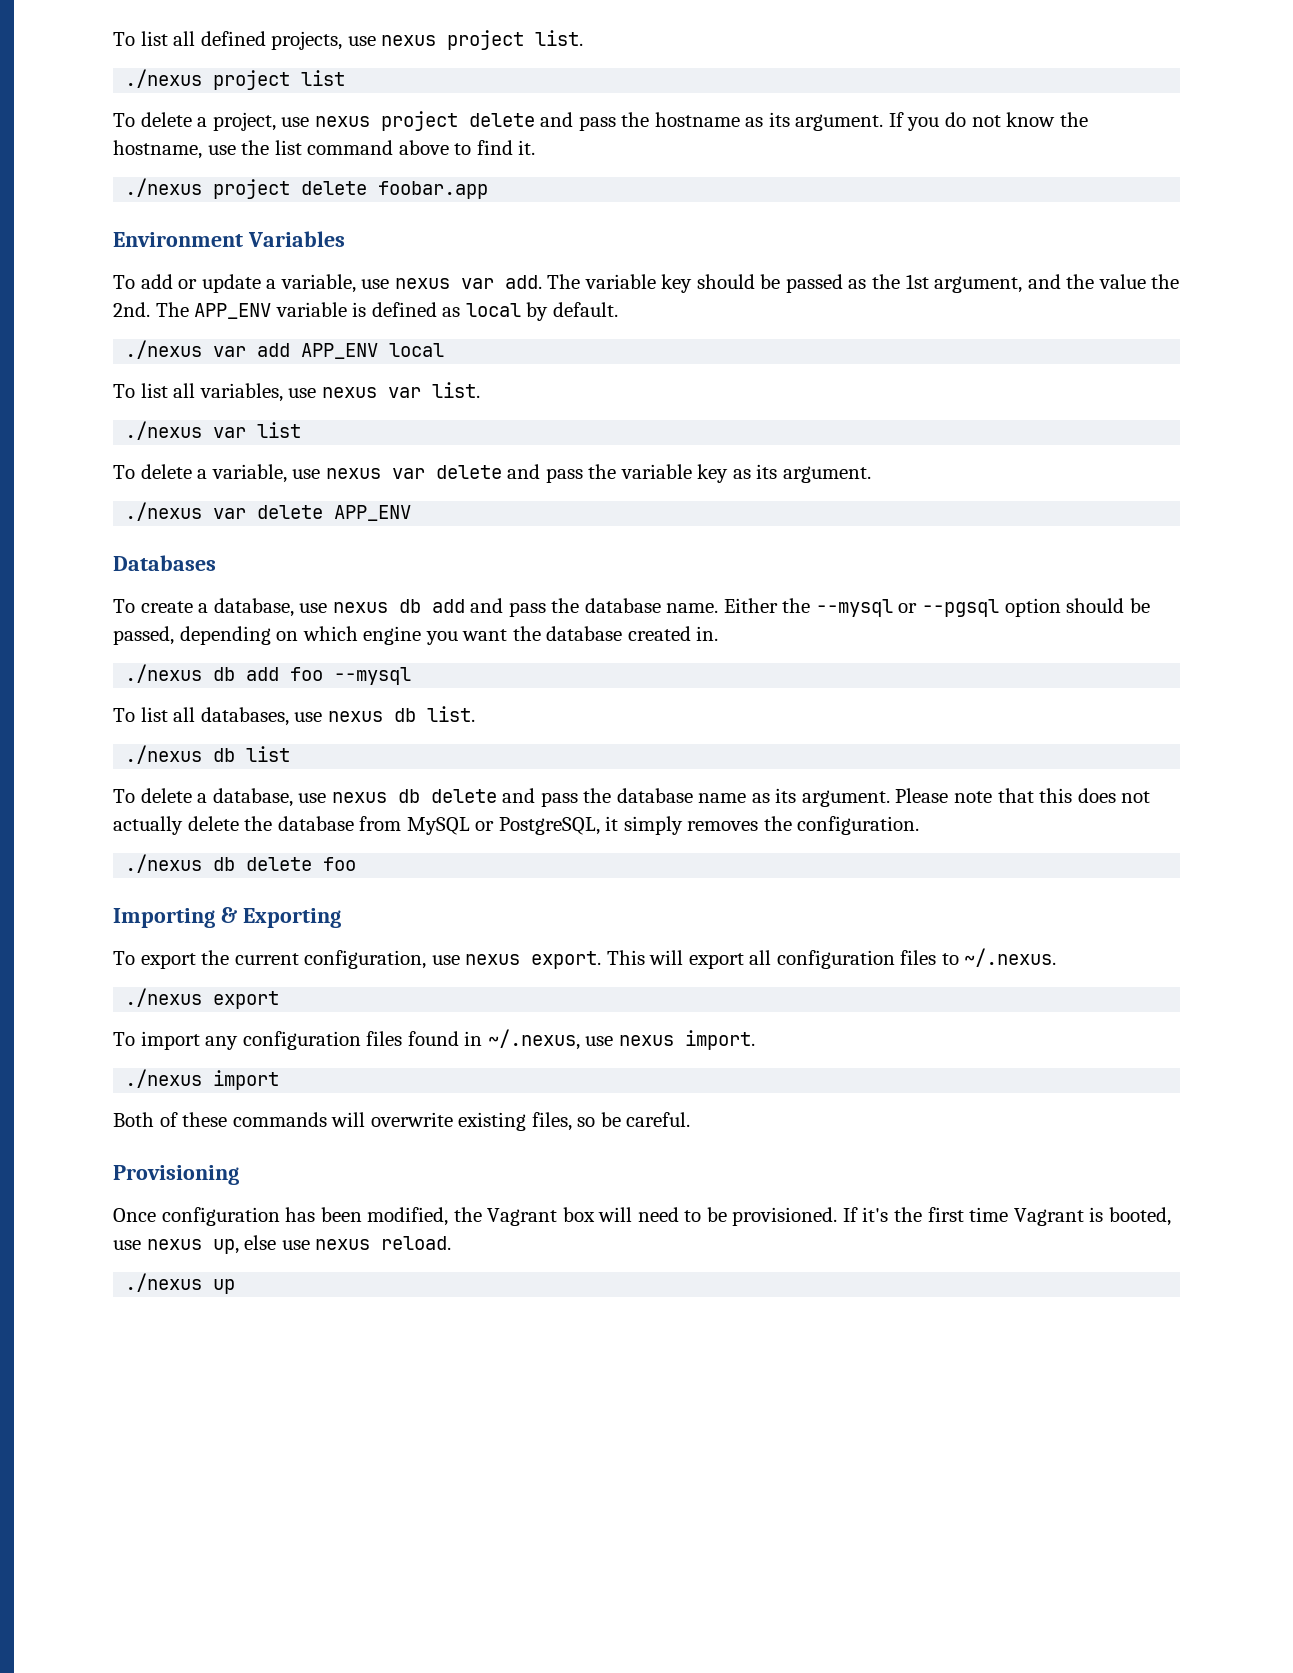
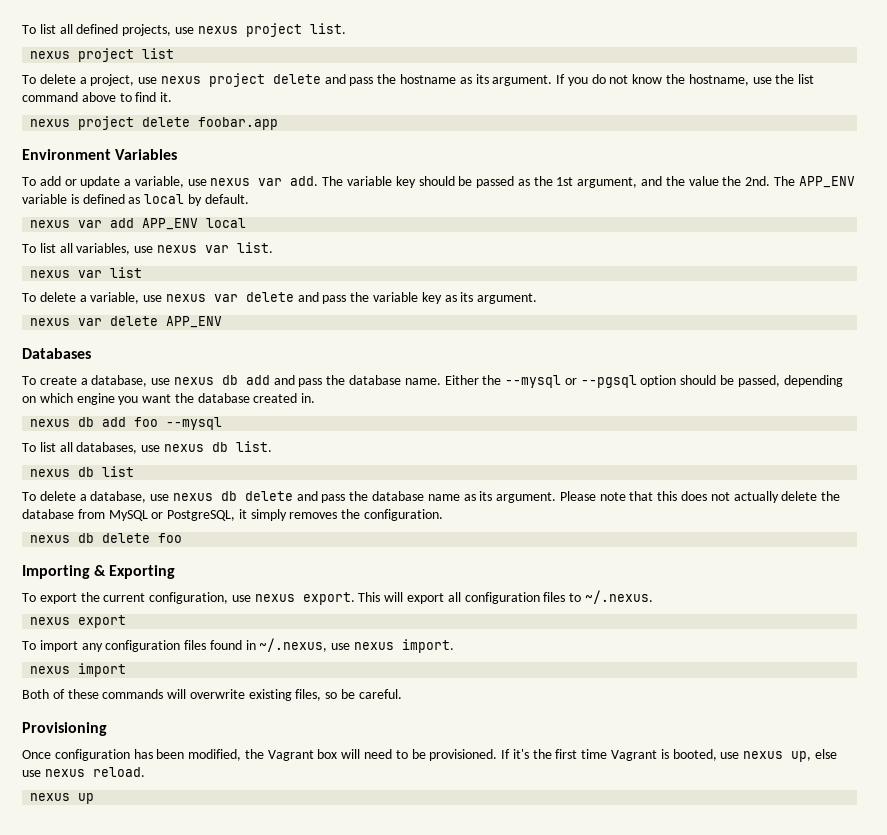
- ./nexus project list
+ nexus project list
- ./nexus project delete foobar.app
+ nexus project delete foobar.app
- ./nexus var add APP_ENV local
+ nexus var add APP_ENV local
- ./nexus var list
+ nexus var list
- ./nexus var delete APP_ENV
+ nexus var delete APP_ENV
- ./nexus db add foo --mysql
+ nexus db add foo --mysql
- ./nexus db list
+ nexus db list
- ./nexus db delete foo
+ nexus db delete foo
- ./nexus export
+ nexus export
- ./nexus import
+ nexus import
- ./nexus up
+ nexus up

